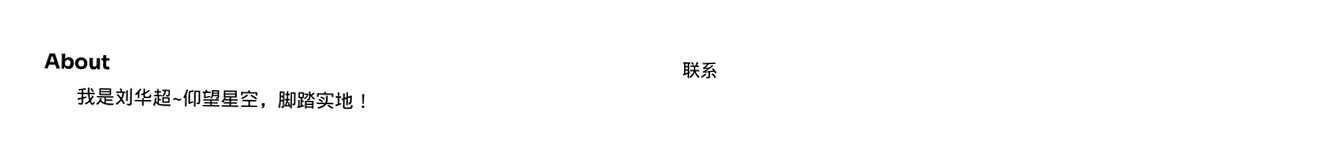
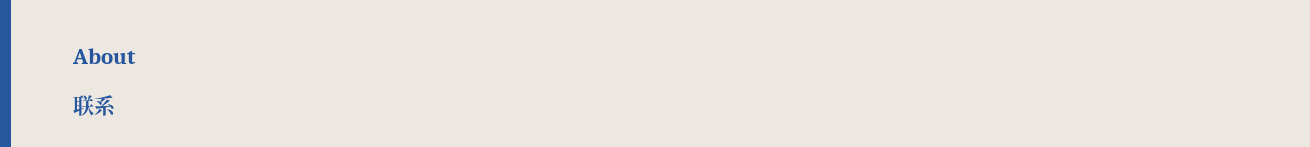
- 我是刘华超~仰望星空，脚踏实地！

